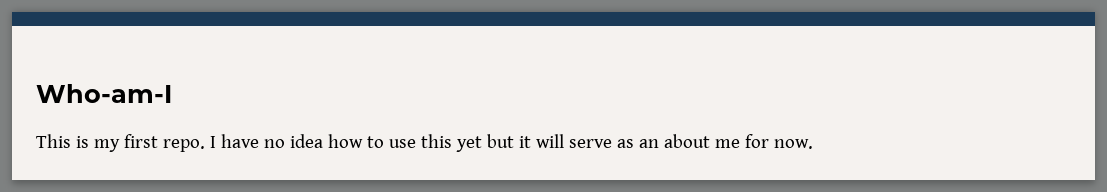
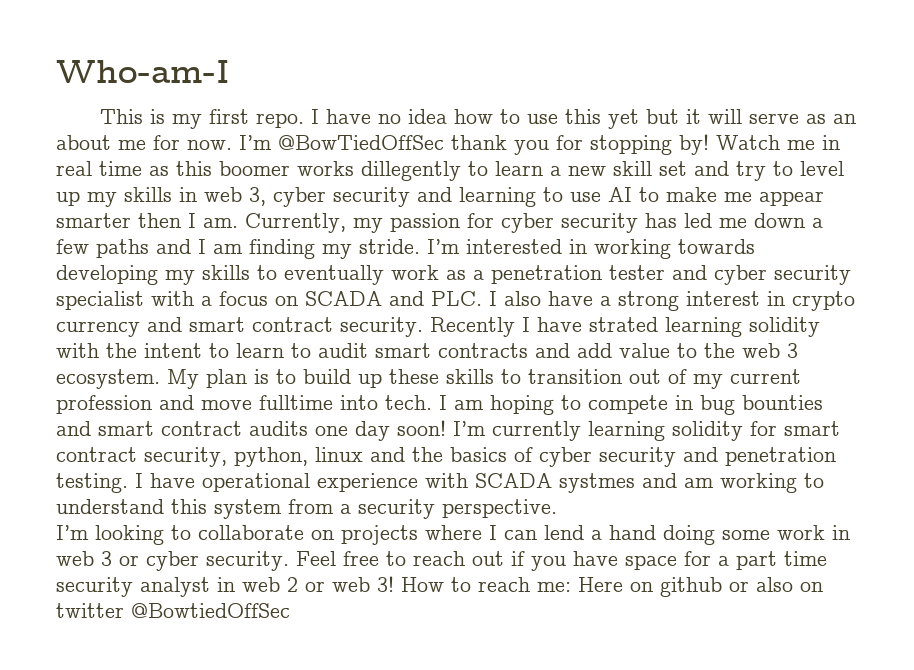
+ I’m @BowTiedOffSec thank you for stopping by! Watch me in real time as this boomer works dillegently to learn a new skill set and try to level up my skills in web 3, cyber security and learning to use AI to make me appear smarter then I am. Currently, my passion for cyber security has led me down a few paths and I am finding my stride. I’m interested in working towards developing my skills to eventually work as a penetration tester and cyber security specialist with a focus on SCADA and PLC. I also have a strong interest in crypto currency and smart contract security. Recently I have strated learning solidity with the intent to learn to audit smart contracts and add value to the web 3 ecosystem. My plan is to build up these skills to transition out of my current profession and move fulltime into tech. I am hoping to compete in bug bounties and smart contract audits one day soon! I’m currently learning solidity for smart contract security, python, linux and the basics of cyber security and penetration testing. I have operational experience with SCADA systmes and am working to understand this system from a security perspective.
+ I’m looking to collaborate on projects where I can lend a hand doing some work in web 3 or cyber security. Feel free to reach out if you have space for a part time security analyst in web 2 or web 3! How to reach me: Here on github or also on twitter @BowtiedOffSec

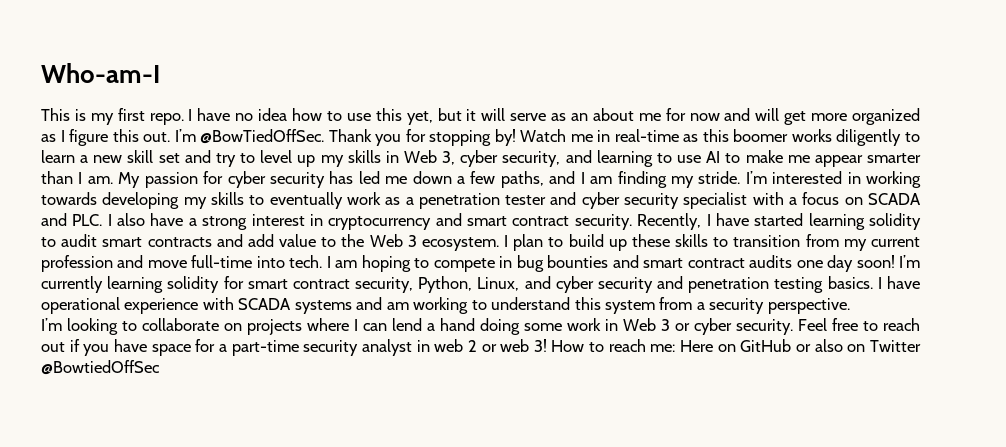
- I have no idea how to use this yet but it will serve as an about me for now. I’m @BowTiedOffSec thank you for stopping by!
+ I have no idea how to use this yet, but it will serve as an about me for now and will get more organized as I figure this out. I’m @BowTiedOffSec. Thank you for stopping by!
- Watch me in real time as this boomer works dillegently to learn a new skill set and try to level up my skills in web 3, cyber security and learning to use AI to make me appear smarter then I am.
+ Watch me in real-time as this boomer works diligently to learn a new skill set and try to level up my skills in Web 3, cyber security, and learning to use AI to make me appear smarter than I am.
- Currently, my passion for cyber security has led me down a few paths and I am finding my stride.
+ My passion for cyber security has led me down a few paths, and I am finding my stride.
- I’m interested in working towards developing my skills to eventually work as a penetration tester and cyber security specialist with a focus on SCADA and PLC. I also have a strong interest in crypto currency and smart contract security.
+ I’m interested in working towards developing my skills to eventually work as a penetration tester and cyber security specialist with a focus on SCADA and PLC. I also have a strong interest in cryptocurrency and smart contract security.
- Recently I have strated learning solidity with the intent to learn to audit smart contracts and add value to the web 3 ecosystem.
+ Recently, I have started learning solidity to audit smart contracts and add value to the Web 3 ecosystem.
- My plan is to build up these skills to transition out of my current profession and move fulltime into tech.
+ I plan to build up these skills to transition from my current profession and move full-time into tech.
- I’m currently learning solidity for smart contract security, python, linux and the basics of cyber security and penetration testing.
+ I’m currently learning solidity for smart contract security, Python, Linux, and cyber security and penetration testing basics.
- I have operational experience with SCADA systmes and am working to understand this system from a security perspective.
+ I have operational experience with SCADA systems and am working to understand this system from a security perspective.
- I’m looking to collaborate on projects where I can lend a hand doing some work in web 3 or cyber security.
+ I’m looking to collaborate on projects where I can lend a hand doing some work in Web 3 or cyber security.
- Feel free to reach out if you have space for a part time security analyst in web 2 or web 3!
+ Feel free to reach out if you have space for a part-time security analyst in web 2 or web 3!
- How to reach me: Here on github or also on twitter @BowtiedOffSec
+ How to reach me: Here on GitHub or also on Twitter @BowtiedOffSec

